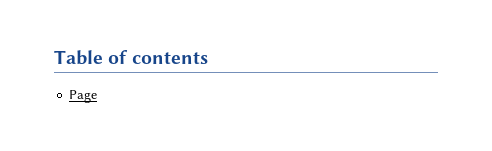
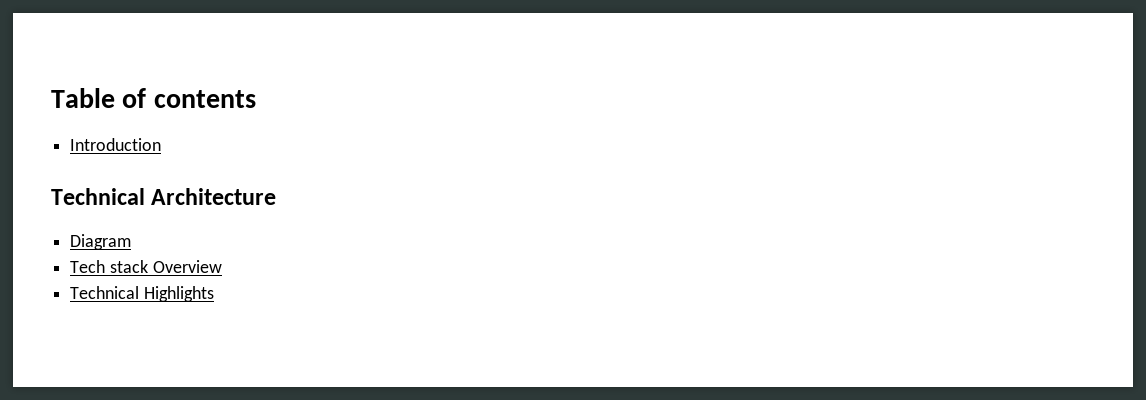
- Page
+ Introduction
+ Technical Architecture
+ Diagram
+ Tech stack Overview
+ Technical Highlights

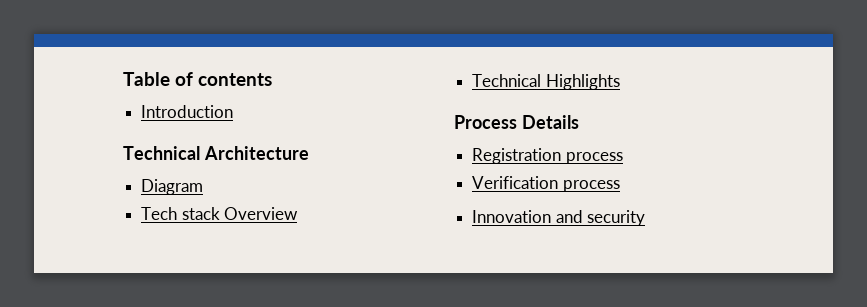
+ Process Details
+ Registration process
+ Verification process
+ Innovation and security

